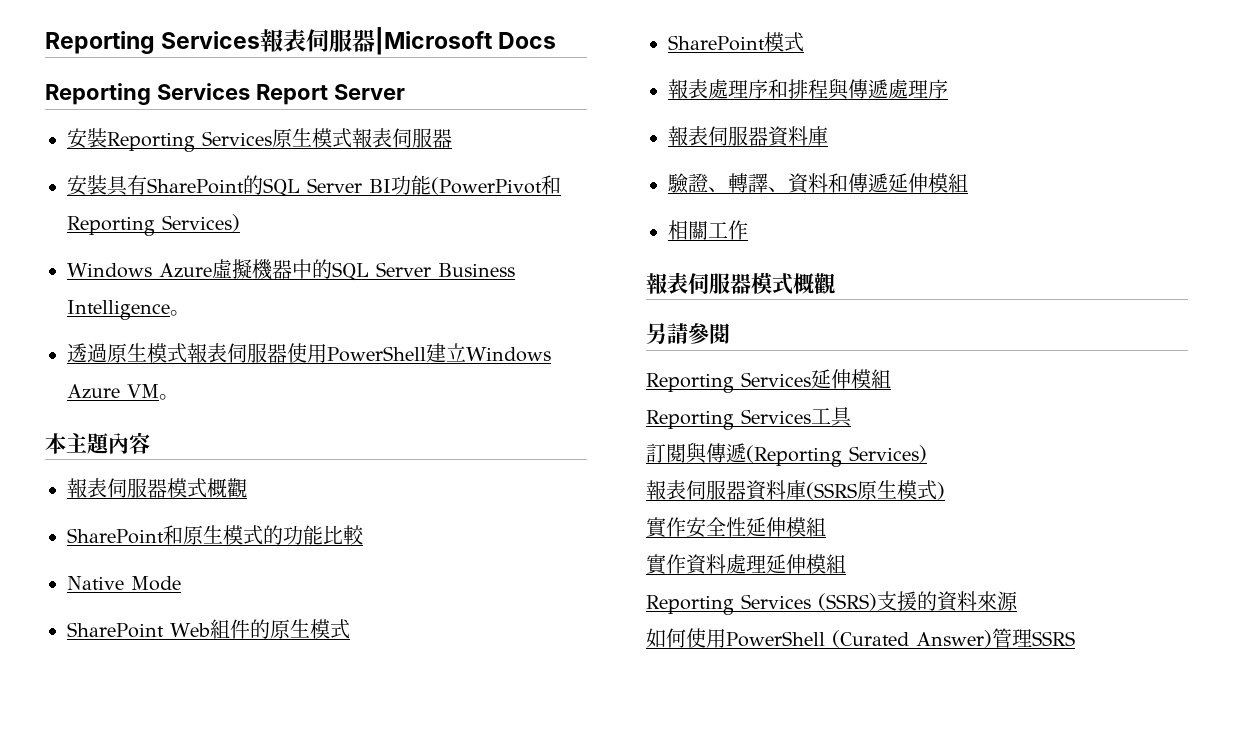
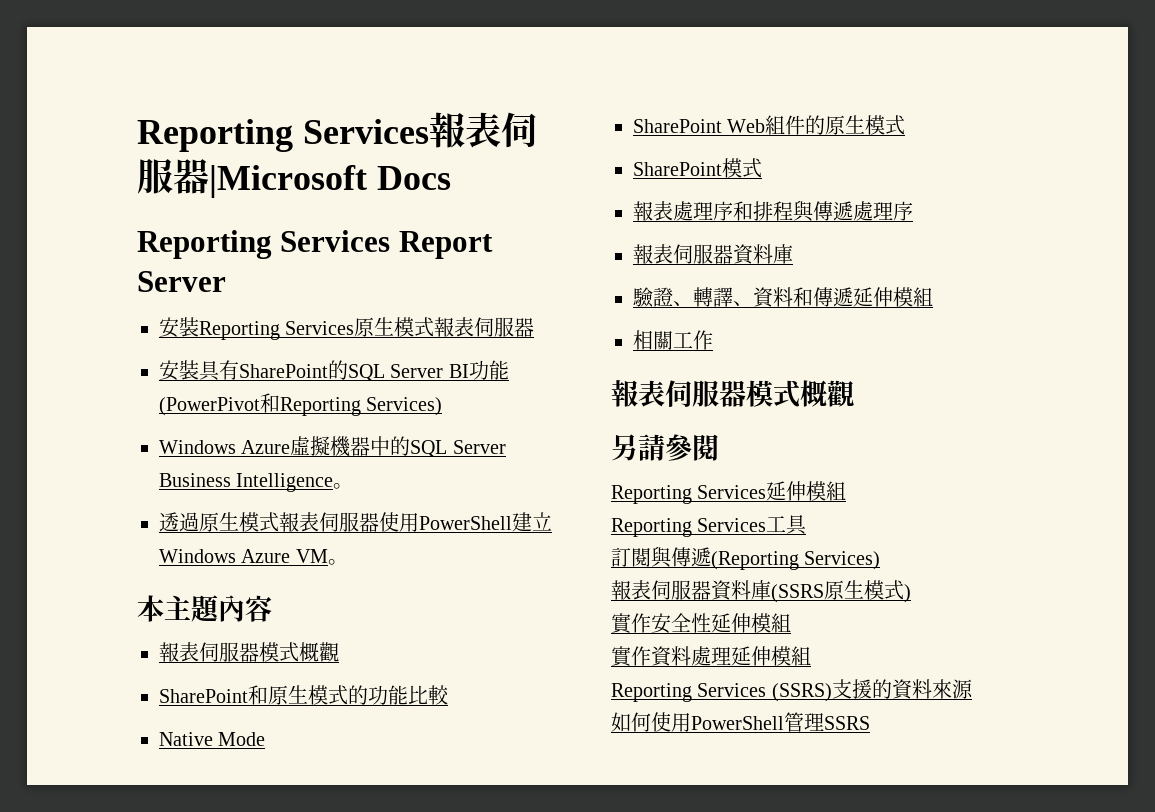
- 如何使用PowerShell (Curated Answer)管理SSRS
+ 如何使用PowerShell管理SSRS

